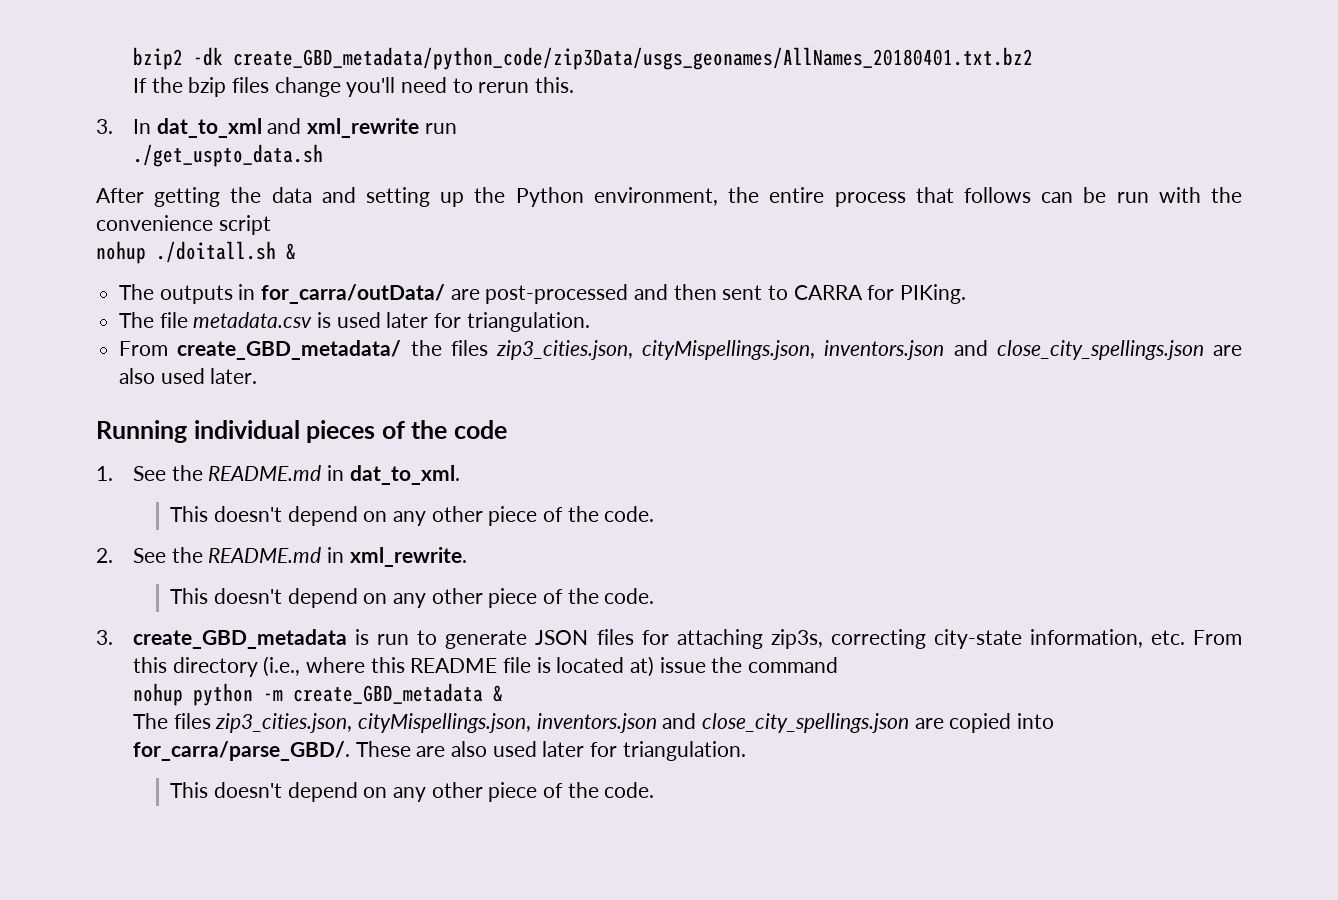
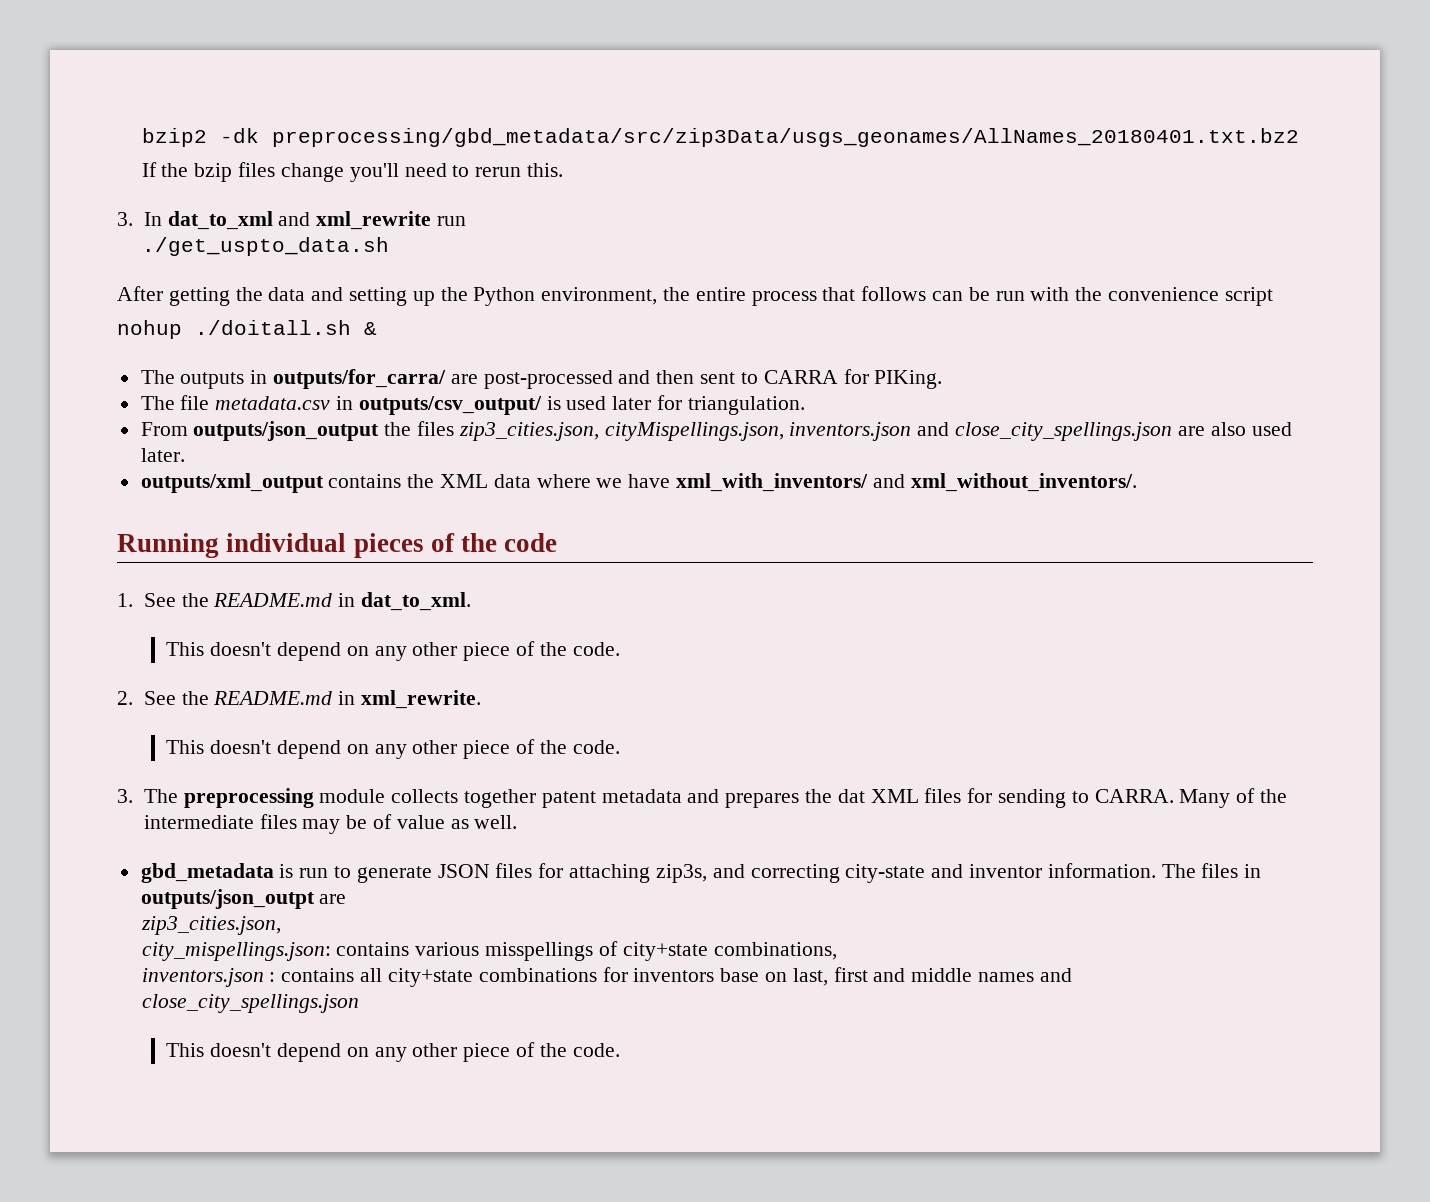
- bzip2 -dk create_GBD_metadata/python_code/zip3Data/usgs_geonames/AllNames_20180401.txt.bz2
+ bzip2 -dk preprocessing/gbd_metadata/src/zip3Data/usgs_geonames/AllNames_20180401.txt.bz2
- The outputs in for_carra/outData/ are post-processed and then sent to CARRA for PIKing.
+ The outputs in outputs/for_carra/ are post-processed and then sent to CARRA for PIKing.
- The file metadata.csv is used later for triangulation.
+ The file metadata.csv in outputs/csv_output/ is used later for triangulation.
- From create_GBD_metadata/ the files zip3_cities.json, cityMispellings.json, inventors.json and close_city_spellings.json are also used later.
+ From outputs/json_output the files zip3_cities.json, cityMispellings.json, inventors.json and close_city_spellings.json are also used later.
+ outputs/xml_output contains the XML data where we have xml_with_inventors/ and xml_without_inventors/.
- 3. create_GBD_metadata is run to generate JSON files for attaching zip3s, correcting city-state information, etc. From this directory (i.e., where this README file is located at) issue the command
- nohup python -m create_GBD_metadata &
- The files zip3_cities.json, cityMispellings.json, inventors.json and close_city_spellings.json are copied into for_carra/parse_GBD/. These are also used later for triangulation.
+ 3. The preprocessing module collects together patent metadata and prepares the dat XML files for sending to CARRA. Many of the intermediate files may be of value as well.
+ gbd_metadata is run to generate JSON files for attaching zip3s, and correcting city-state and inventor information. The files in outputs/json_outpt are
+ zip3_cities.json,
+ city_mispellings.json: contains various misspellings of city+state combinations,
+ inventors.json : contains all city+state combinations for inventors base on last, first and middle names and
+ close_city_spellings.json

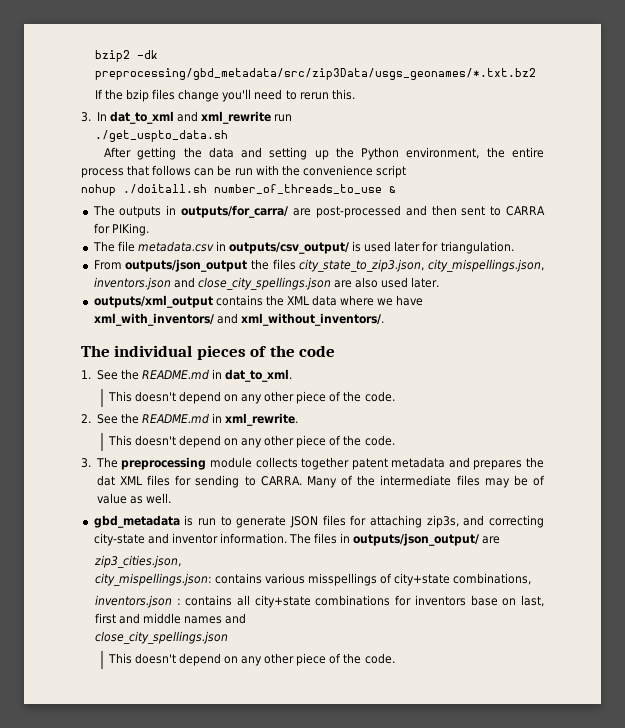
- bzip2 -dk preprocessing/gbd_metadata/src/zip3Data/usgs_geonames/AllNames_20180401.txt.bz2
+ bzip2 -dk preprocessing/gbd_metadata/src/zip3Data/usgs_geonames/*.txt.bz2
- nohup ./doitall.sh &
+ nohup ./doitall.sh number_of_threads_to_use &
- From outputs/json_output the files zip3_cities.json, cityMispellings.json, inventors.json and close_city_spellings.json are also used later.
+ From outputs/json_output the files city_state_to_zip3.json, city_mispellings.json, inventors.json and close_city_spellings.json are also used later.
- Running individual pieces of the code
+ The individual pieces of the code
- The files in outputs/json_outpt are
+ The files in outputs/json_output/ are

